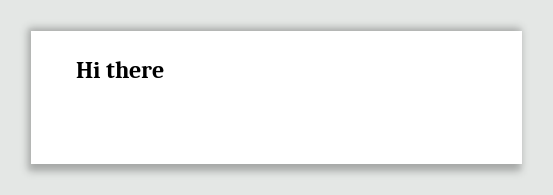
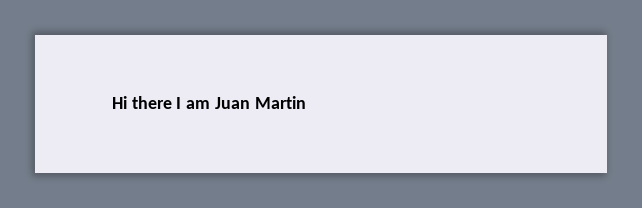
- Hi there
+ Hi there I am Juan Martin

